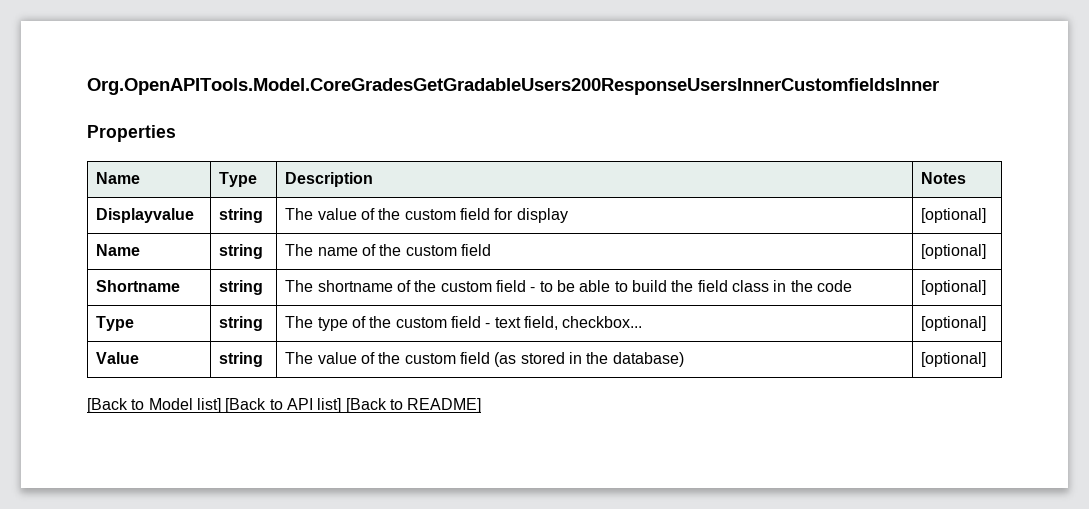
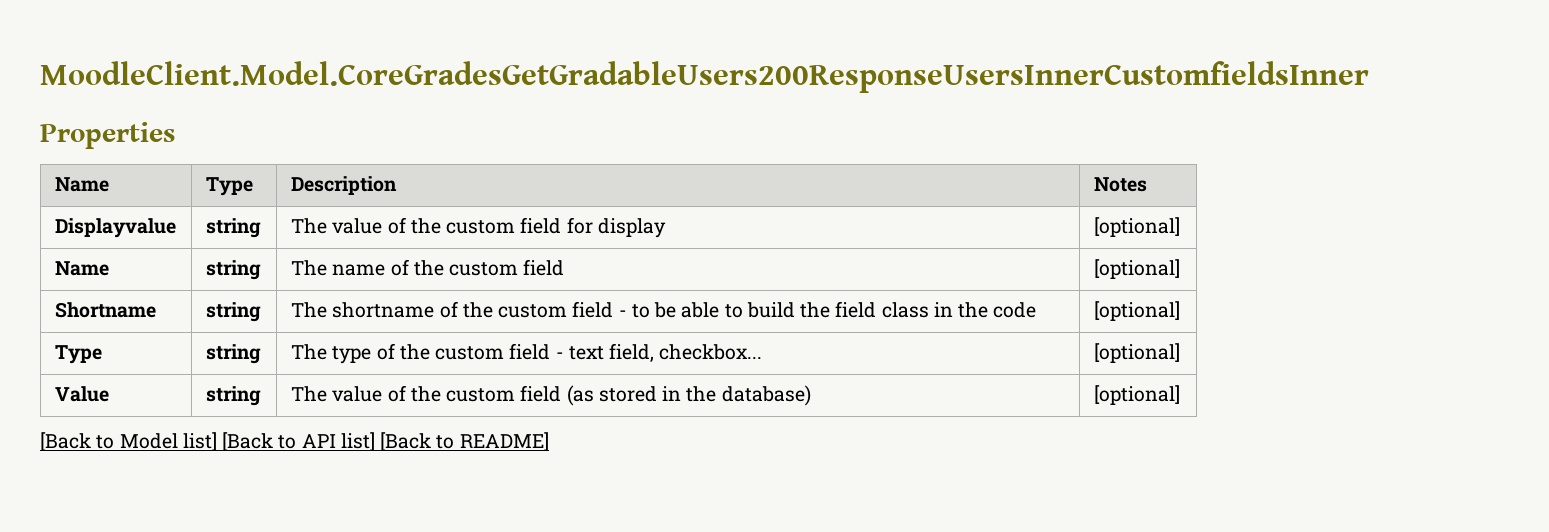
- Org.OpenAPITools.Model.CoreGradesGetGradableUsers200ResponseUsersInnerCustomfieldsInner
+ MoodleClient.Model.CoreGradesGetGradableUsers200ResponseUsersInnerCustomfieldsInner

